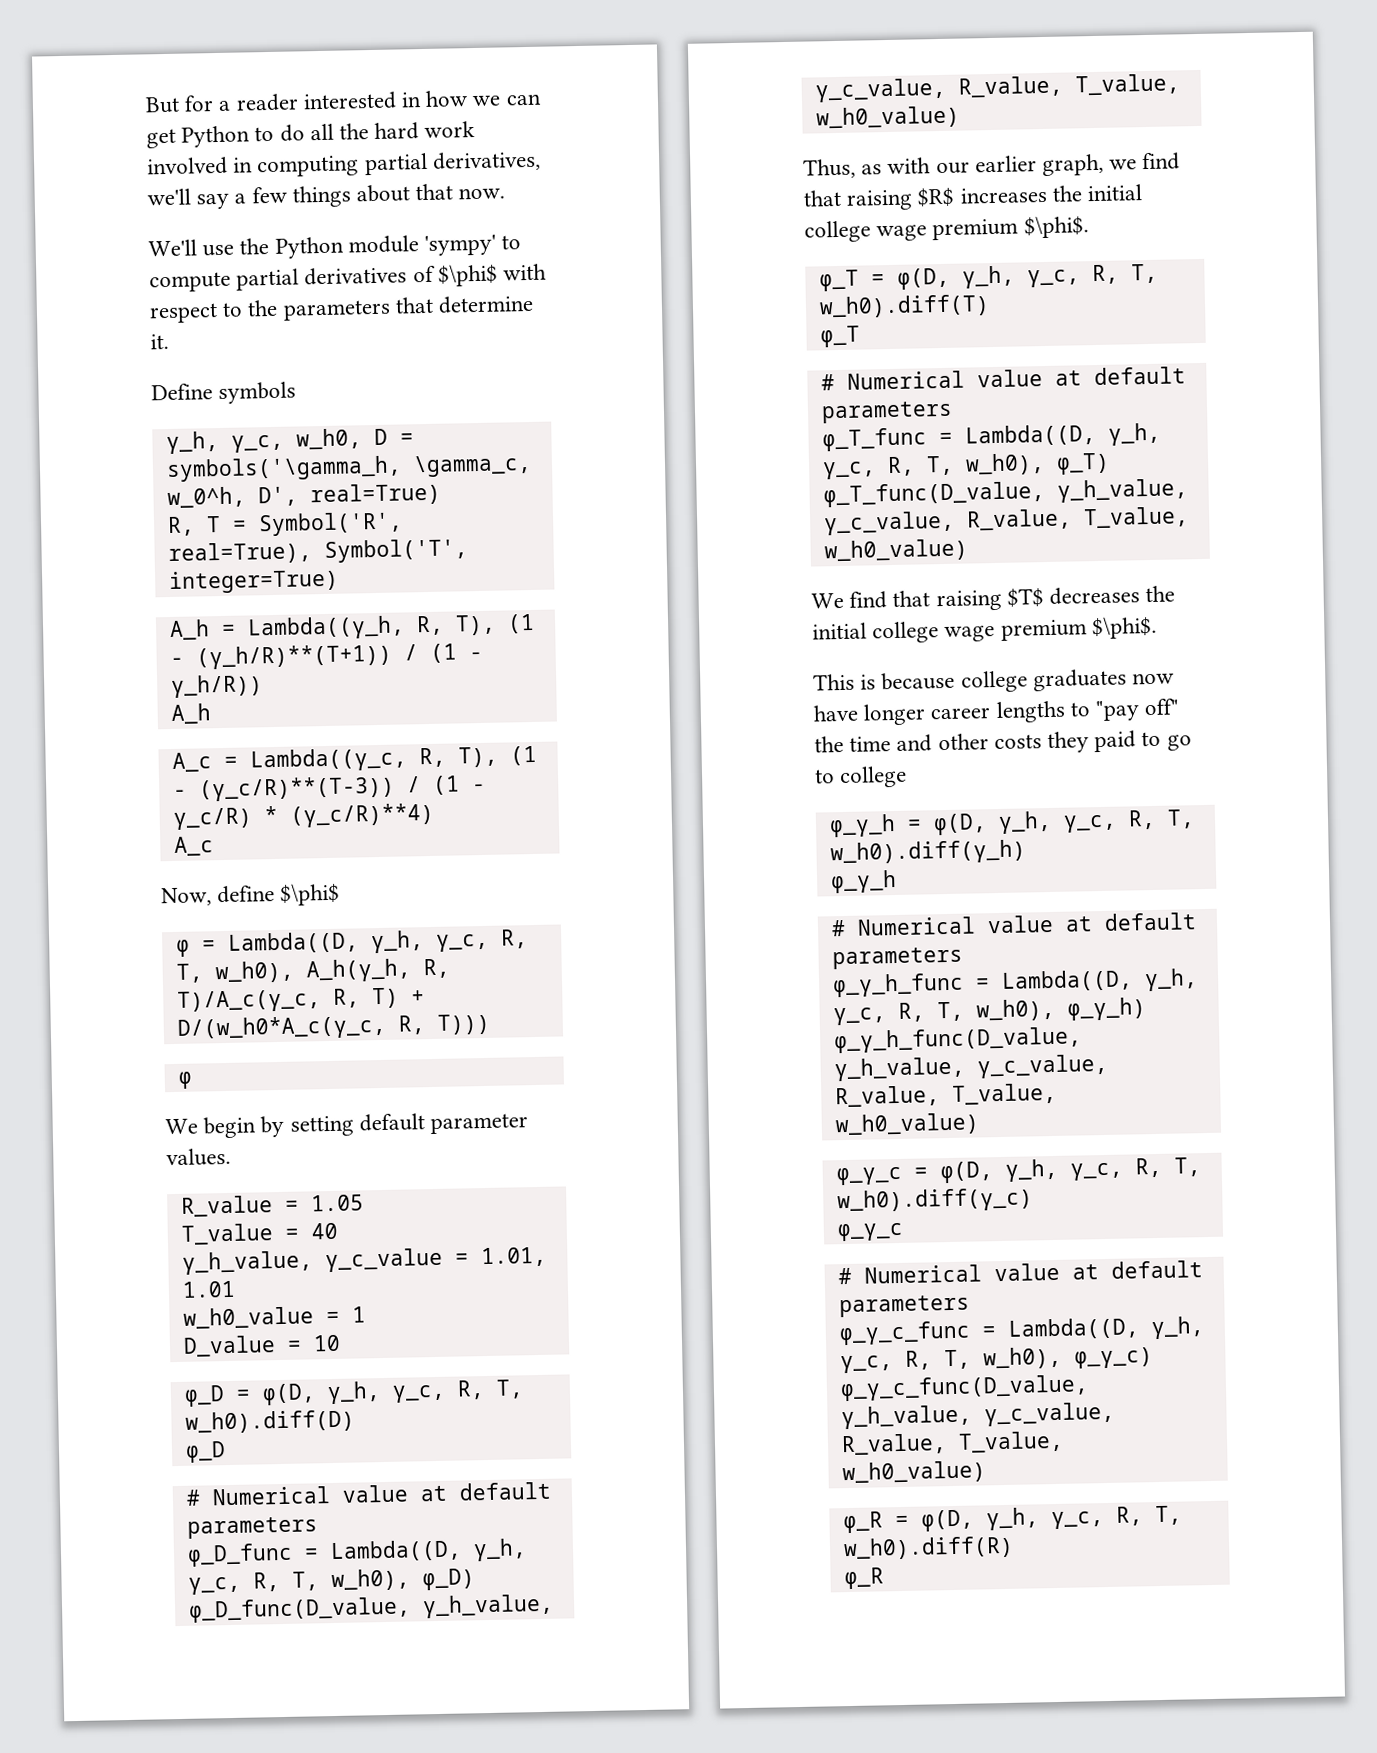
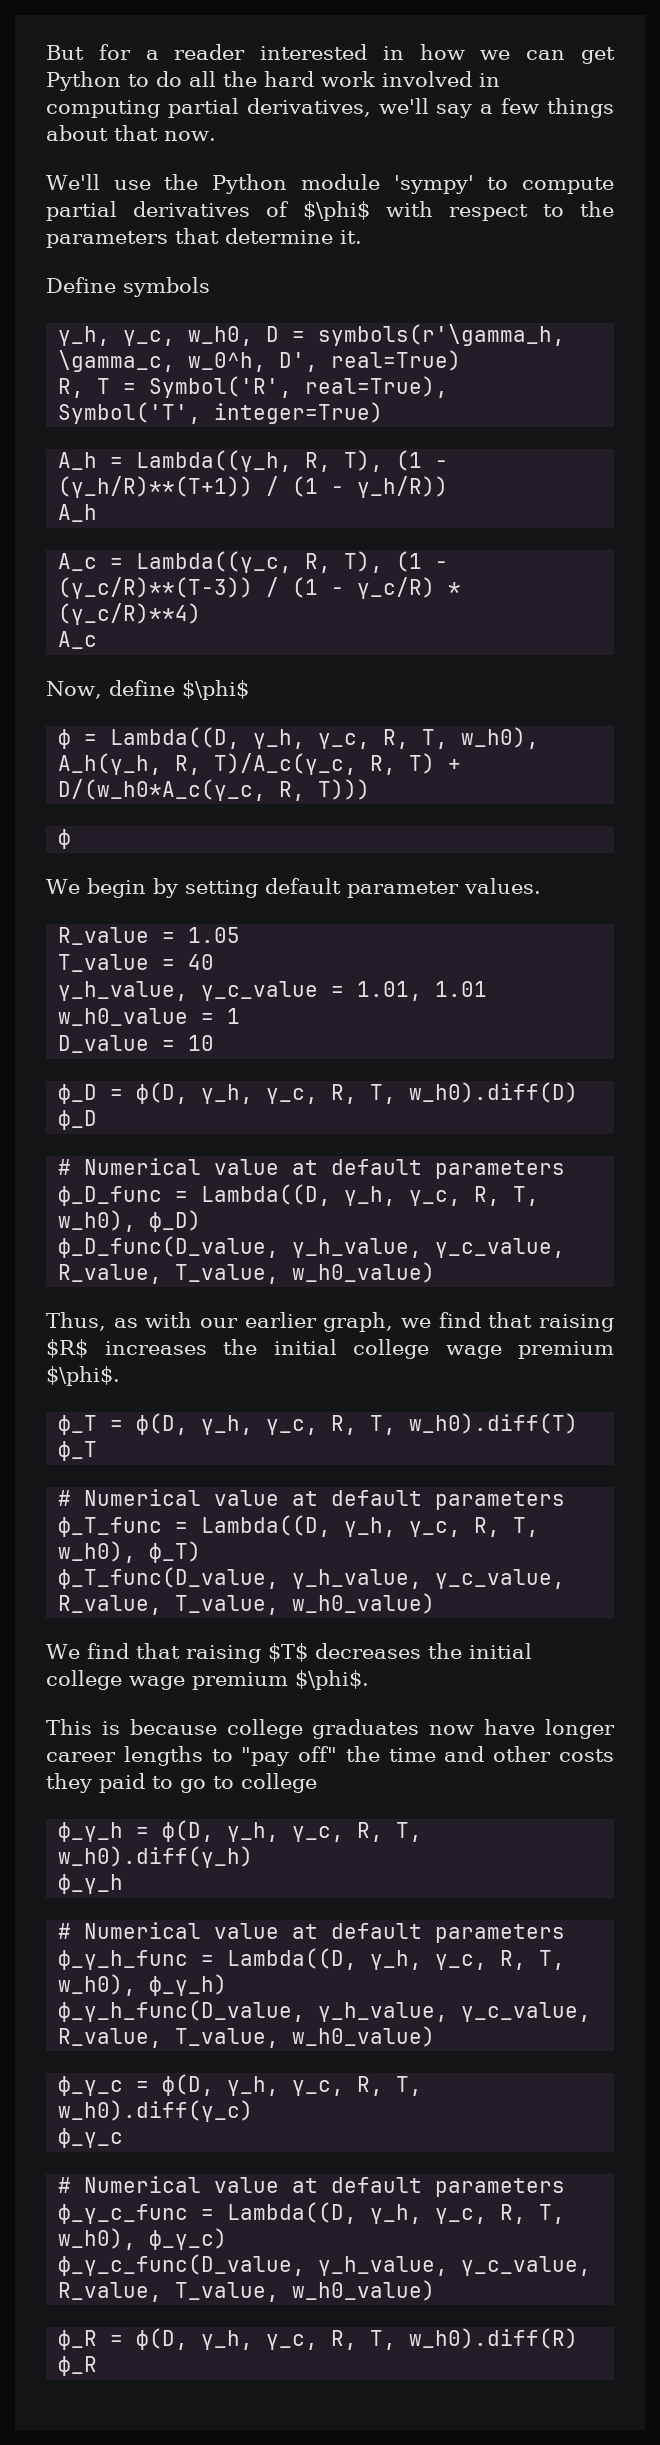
- γ_h, γ_c, w_h0, D = symbols('\gamma_h, \gamma_c, w_0^h, D', real=True)
+ γ_h, γ_c, w_h0, D = symbols(r'\gamma_h, \gamma_c, w_0^h, D', real=True)

